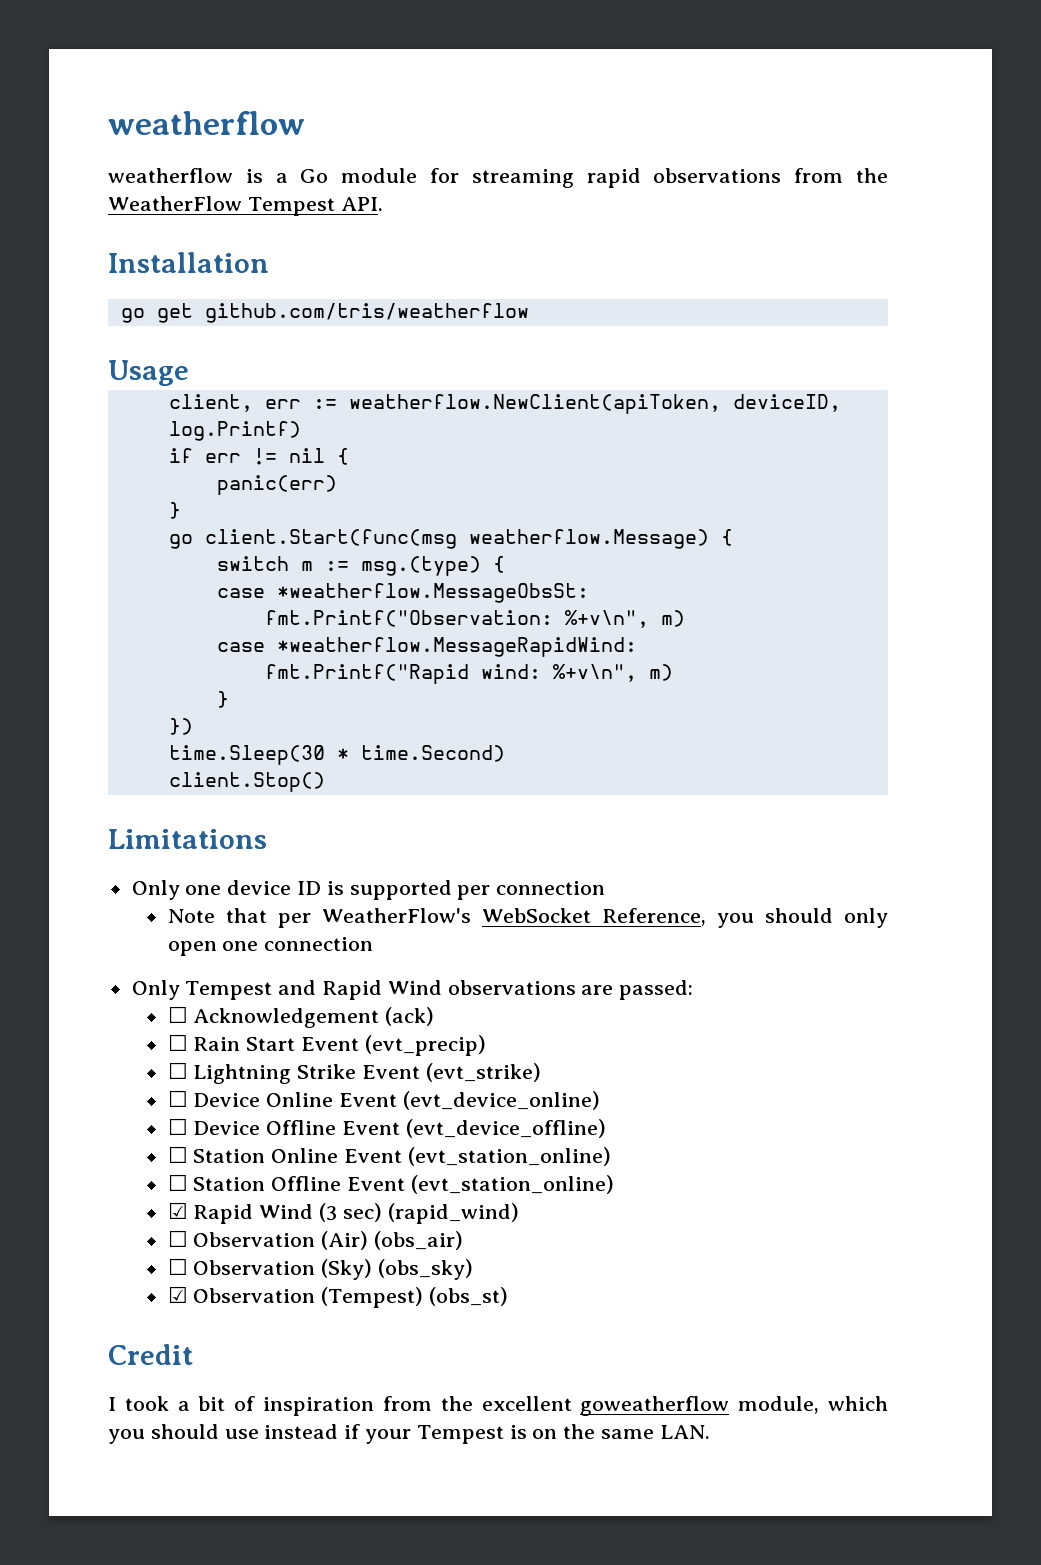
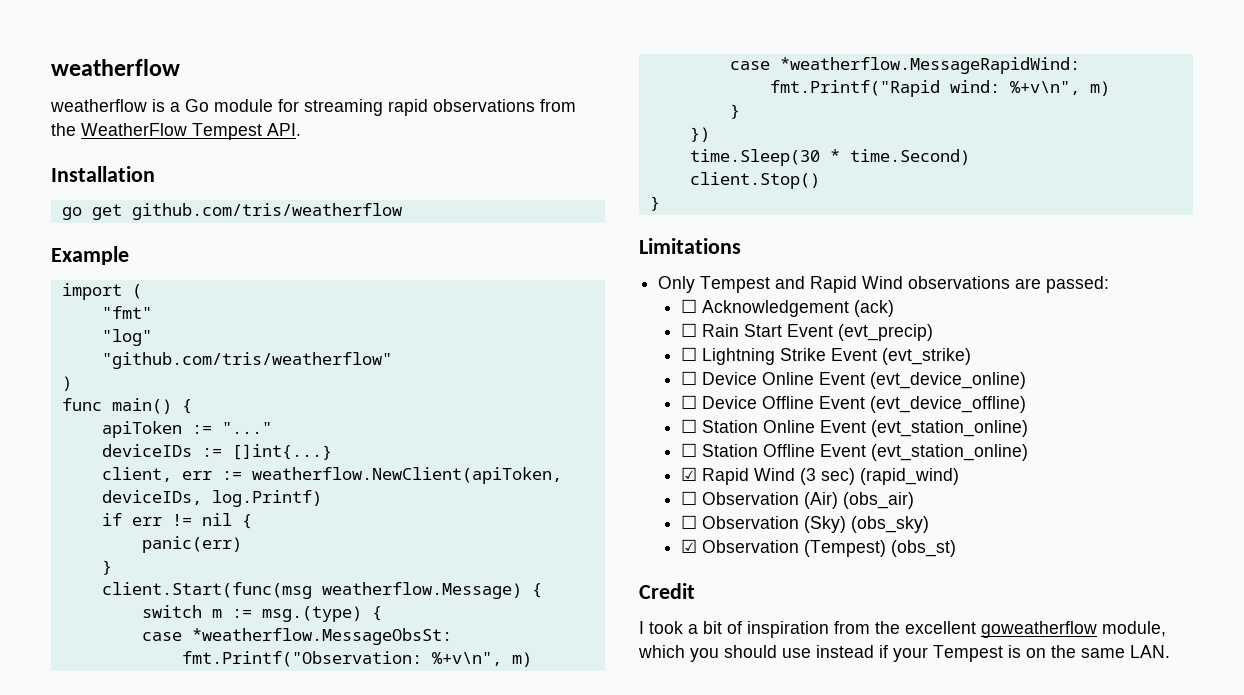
- Usage
+ Example
+ import (
+ "fmt"
+ "log"
+ "github.com/tris/weatherflow"
+ )
+ func main() {
+ apiToken := "..."
+ deviceIDs := []int{...}
- client, err := weatherflow.NewClient(apiToken, deviceID, log.Printf)
+ client, err := weatherflow.NewClient(apiToken, deviceIDs, log.Printf)
- go client.Start(func(msg weatherflow.Message) {
+ client.Start(func(msg weatherflow.Message) {
  client.Stop()
+ }
- Only one device ID is supported per connection
- Note that per WeatherFlow's WebSocket Reference, you should only open one connection

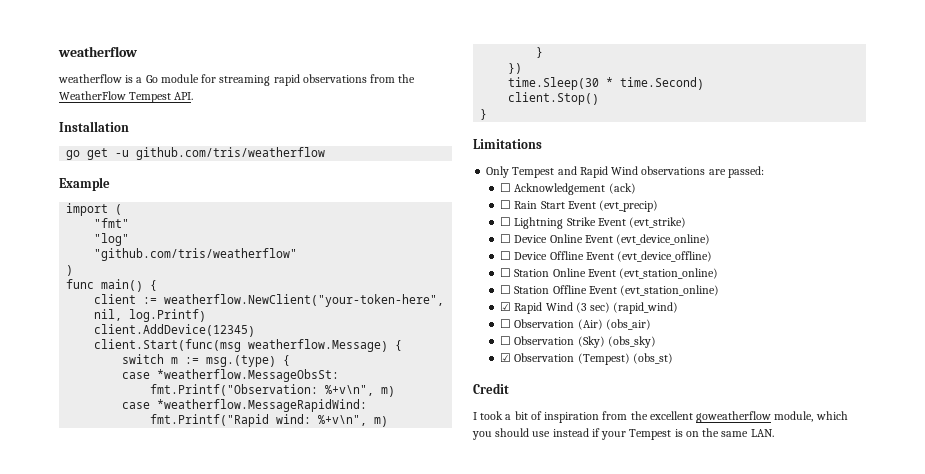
- go get github.com/tris/weatherflow
+ go get -u github.com/tris/weatherflow
- apiToken := "..."
- deviceIDs := []int{...}
- client, err := weatherflow.NewClient(apiToken, deviceIDs, log.Printf)
- if err != nil {
- panic(err)
- }
+ client := weatherflow.NewClient("your-token-here", nil, log.Printf)
+ client.AddDevice(12345)

